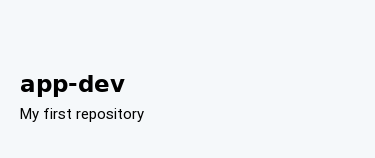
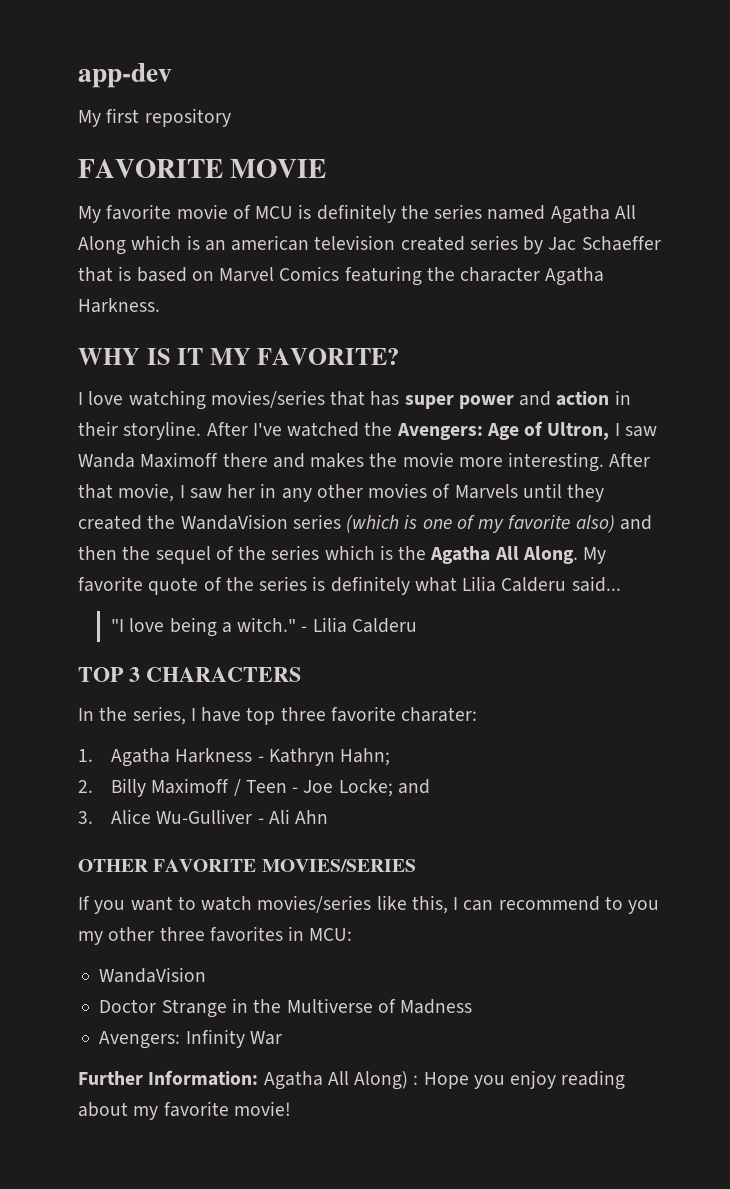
+ FAVORITE MOVIE
+ My favorite movie of MCU is definitely the series named Agatha All Along which is an american television created series by Jac Schaeffer that is based on Marvel Comics featuring the character Agatha Harkness.
+ WHY IS IT MY FAVORITE?
+ I love watching movies/series that has super power and action in their storyline. After I've watched the Avengers: Age of Ultron, I saw Wanda Maximoff there and makes the movie more interesting. After that movie, I saw her in any other movies of Marvels until they created the WandaVision series (which is one of my favorite also) and then the sequel of the series which is the Agatha All Along. My favorite quote of the series is definitely what Lilia Calderu said...
+ "I love being a witch." - Lilia Calderu
+ TOP 3 CHARACTERS
+ In the series, I have top three favorite charater:
+ 1. Agatha Harkness - Kathryn Hahn;
+ 2. Billy Maximoff / Teen - Joe Locke; and
+ 3. Alice Wu-Gulliver - Ali Ahn
+ OTHER FAVORITE MOVIES/SERIES
+ If you want to watch movies/series like this, I can recommend to you my other three favorites in MCU:
+ WandaVision
+ Doctor Strange in the Multiverse of Madness
+ Avengers: Infinity War
+ Further Information: Agatha All Along) : Hope you enjoy reading about my favorite movie!

